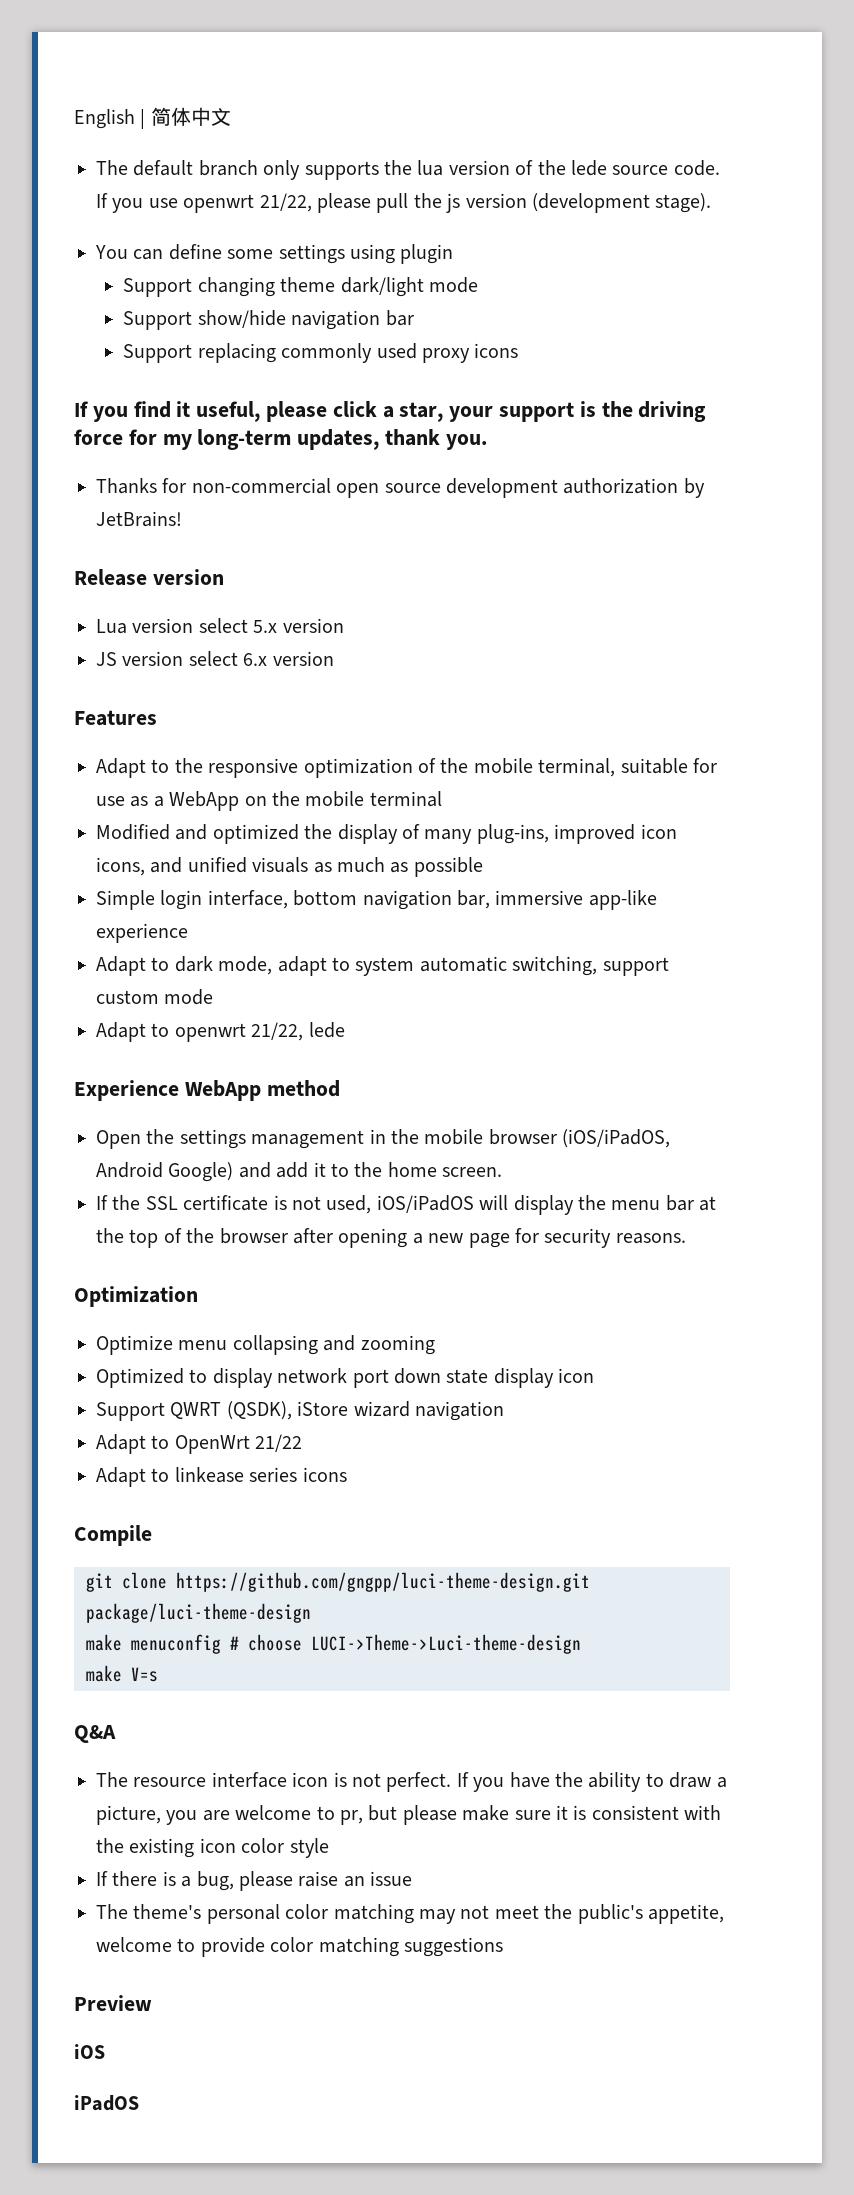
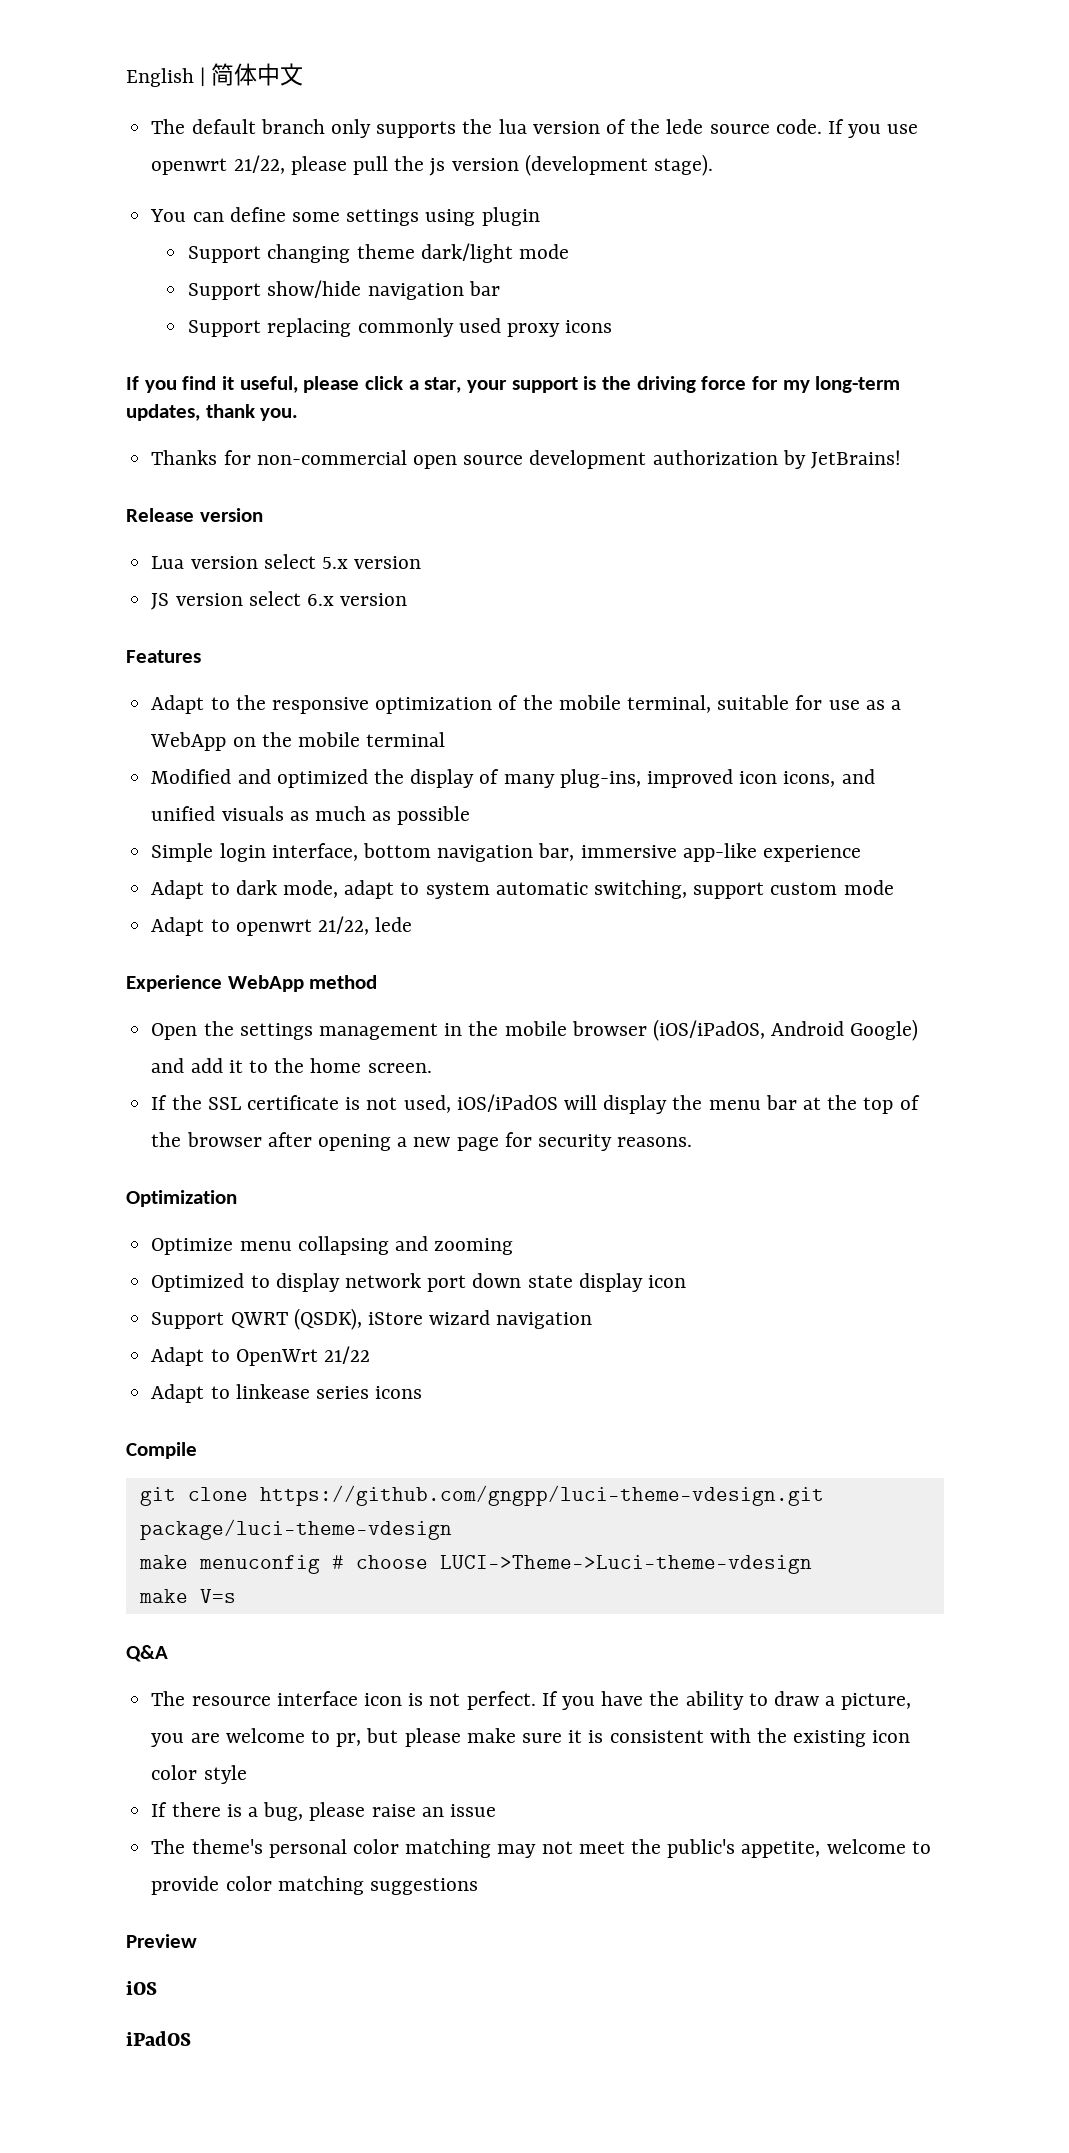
- git clone https://github.com/gngpp/luci-theme-design.git package/luci-theme-design
+ git clone https://github.com/gngpp/luci-theme-vdesign.git package/luci-theme-vdesign
- make menuconfig # choose LUCI->Theme->Luci-theme-design
+ make menuconfig # choose LUCI->Theme->Luci-theme-vdesign

